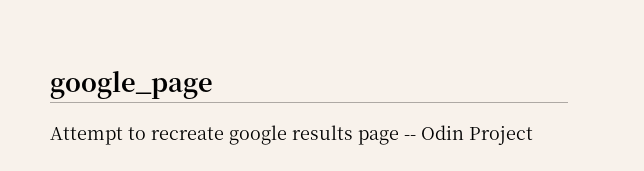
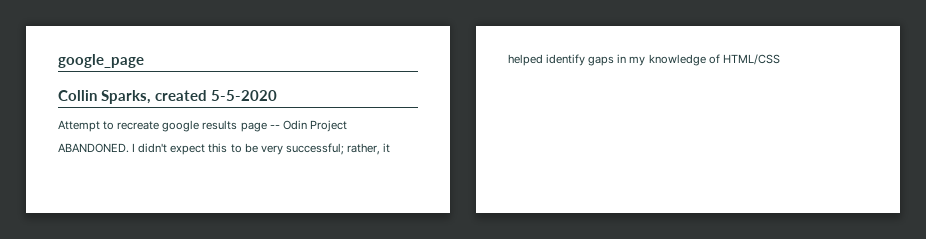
+ Collin Sparks, created 5-5-2020
+ ABANDONED. I didn't expect this to be very successful; rather, it helped identify gaps in my knowledge of HTML/CSS

